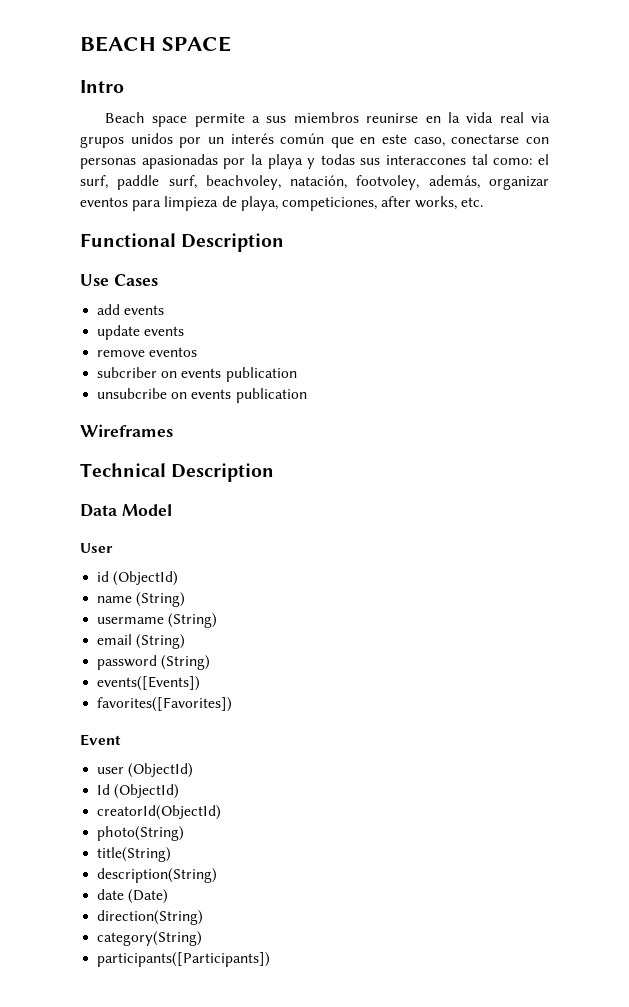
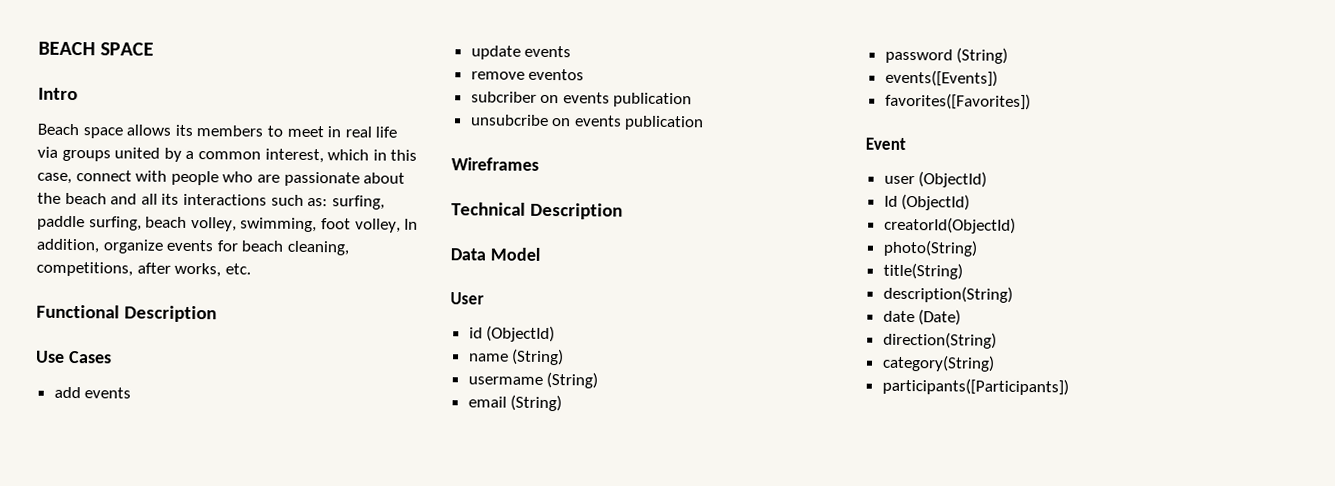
- Beach space permite a sus miembros reunirse en la vida real via grupos unidos por un interés común que en este caso, conectarse con personas apasionadas por la playa y todas sus interaccones tal como: el surf, paddle surf, beachvoley, natación, footvoley, además, organizar eventos para limpieza de playa, competiciones, after works, etc.
+ Beach space allows its members to meet in real life via groups united by a common interest, which in this case, connect with people who are passionate about the beach and all its interactions such as: surfing, paddle surfing, beach volley, swimming, foot volley, In addition, organize events for beach cleaning, competitions, after works, etc.

